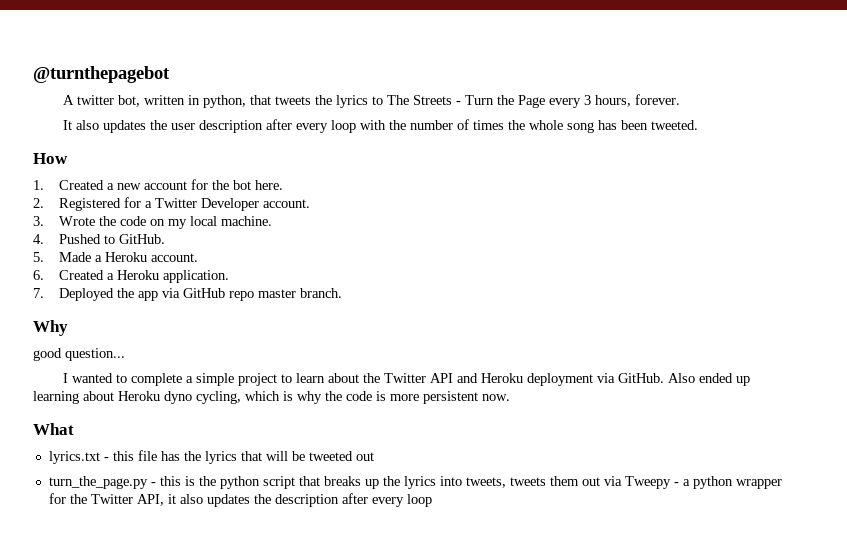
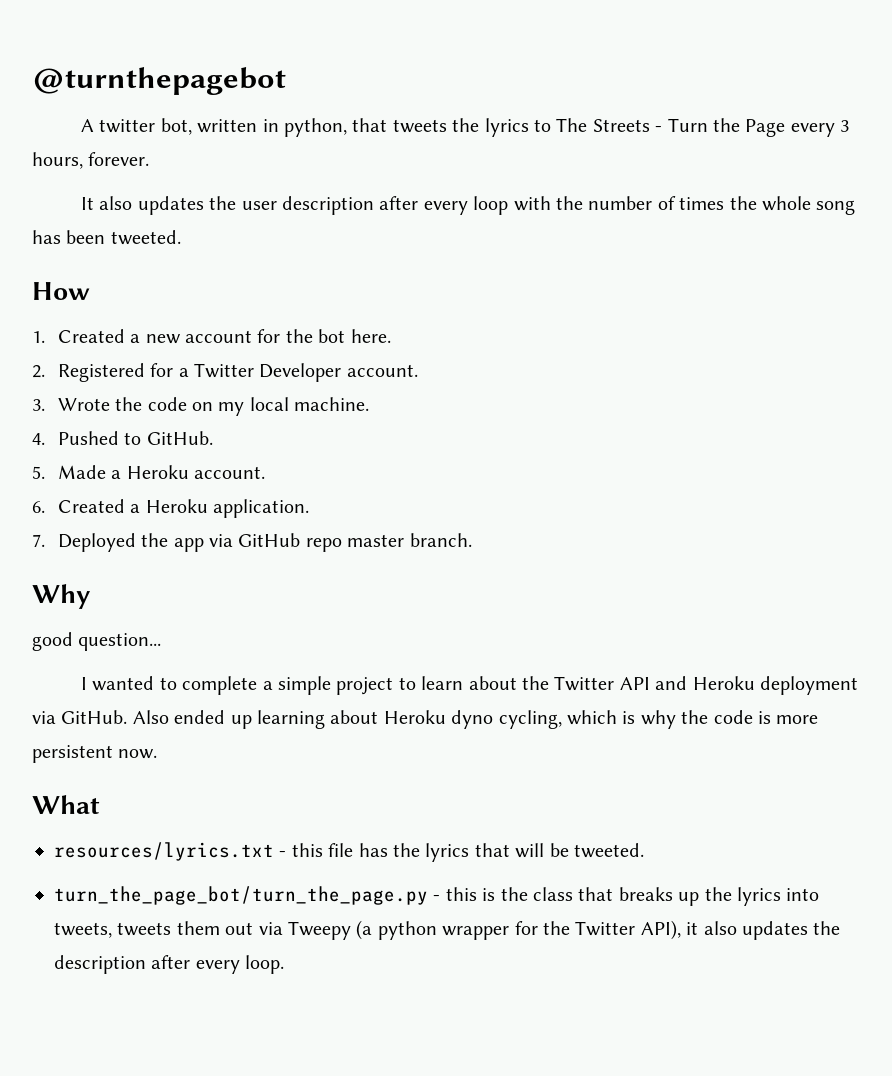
- lyrics.txt - this file has the lyrics that will be tweeted out
- turn_the_page.py - this is the python script that breaks up the lyrics into tweets, tweets them out via Tweepy - a python wrapper for the Twitter API, it also updates the description after every loop
+ resources/lyrics.txt - this file has the lyrics that will be tweeted.
+ turn_the_page_bot/turn_the_page.py - this is the class that breaks up the lyrics into tweets, tweets them out via Tweepy (a python wrapper for the Twitter API), it also updates the description after every loop.

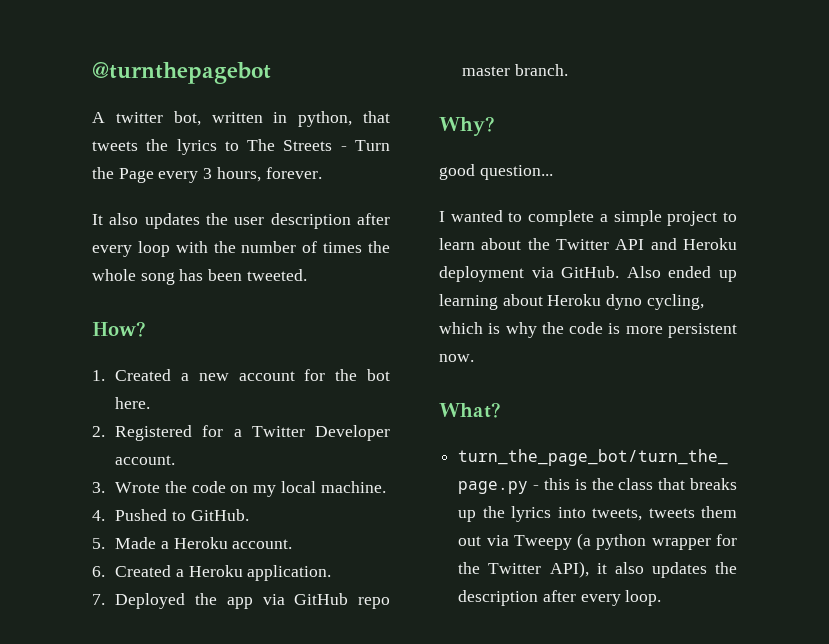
- How
+ How?
- Why
+ Why?
- What
- resources/lyrics.txt - this file has the lyrics that will be tweeted.
+ What?

